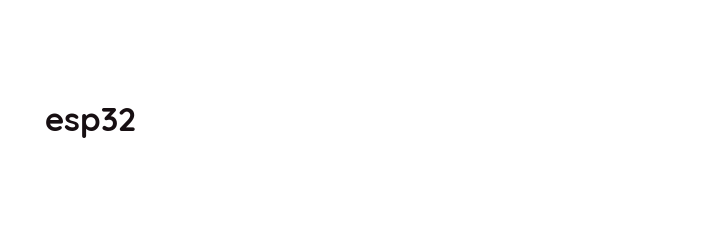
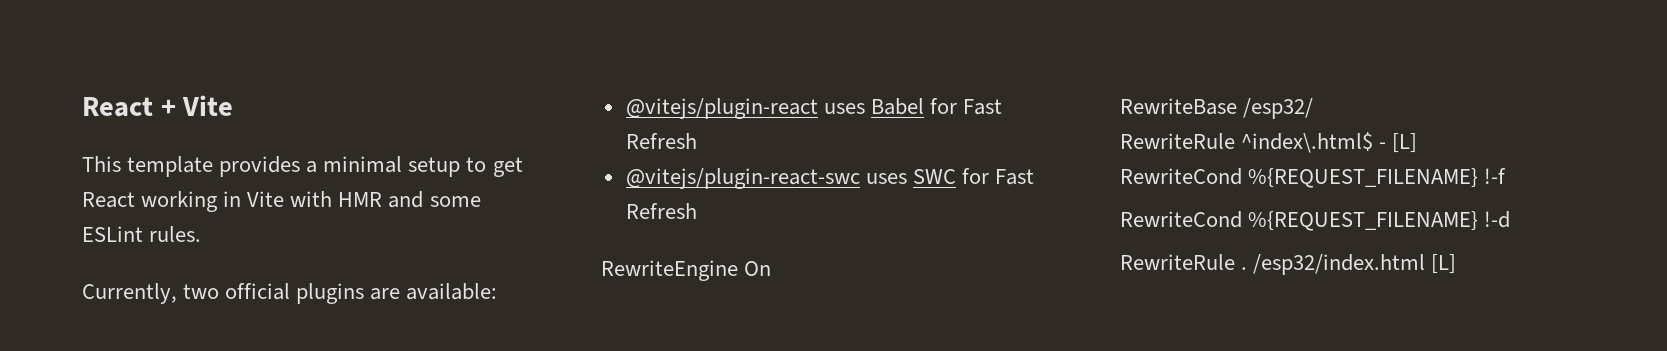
- esp32
+ React + Vite
+ This template provides a minimal setup to get React working in Vite with HMR and some ESLint rules.
+ Currently, two official plugins are available:
+ @vitejs/plugin-react uses Babel for Fast Refresh
+ @vitejs/plugin-react-swc uses SWC for Fast Refresh
+ RewriteEngine On
+ RewriteBase /esp32/
+ RewriteRule ^index\.html$ - [L]
+ RewriteCond %{REQUEST_FILENAME} !-f
+ RewriteCond %{REQUEST_FILENAME} !-d
+ RewriteRule . /esp32/index.html [L]

